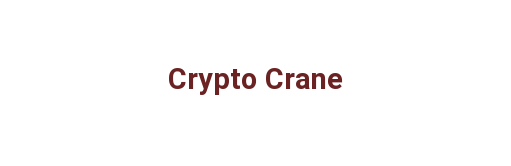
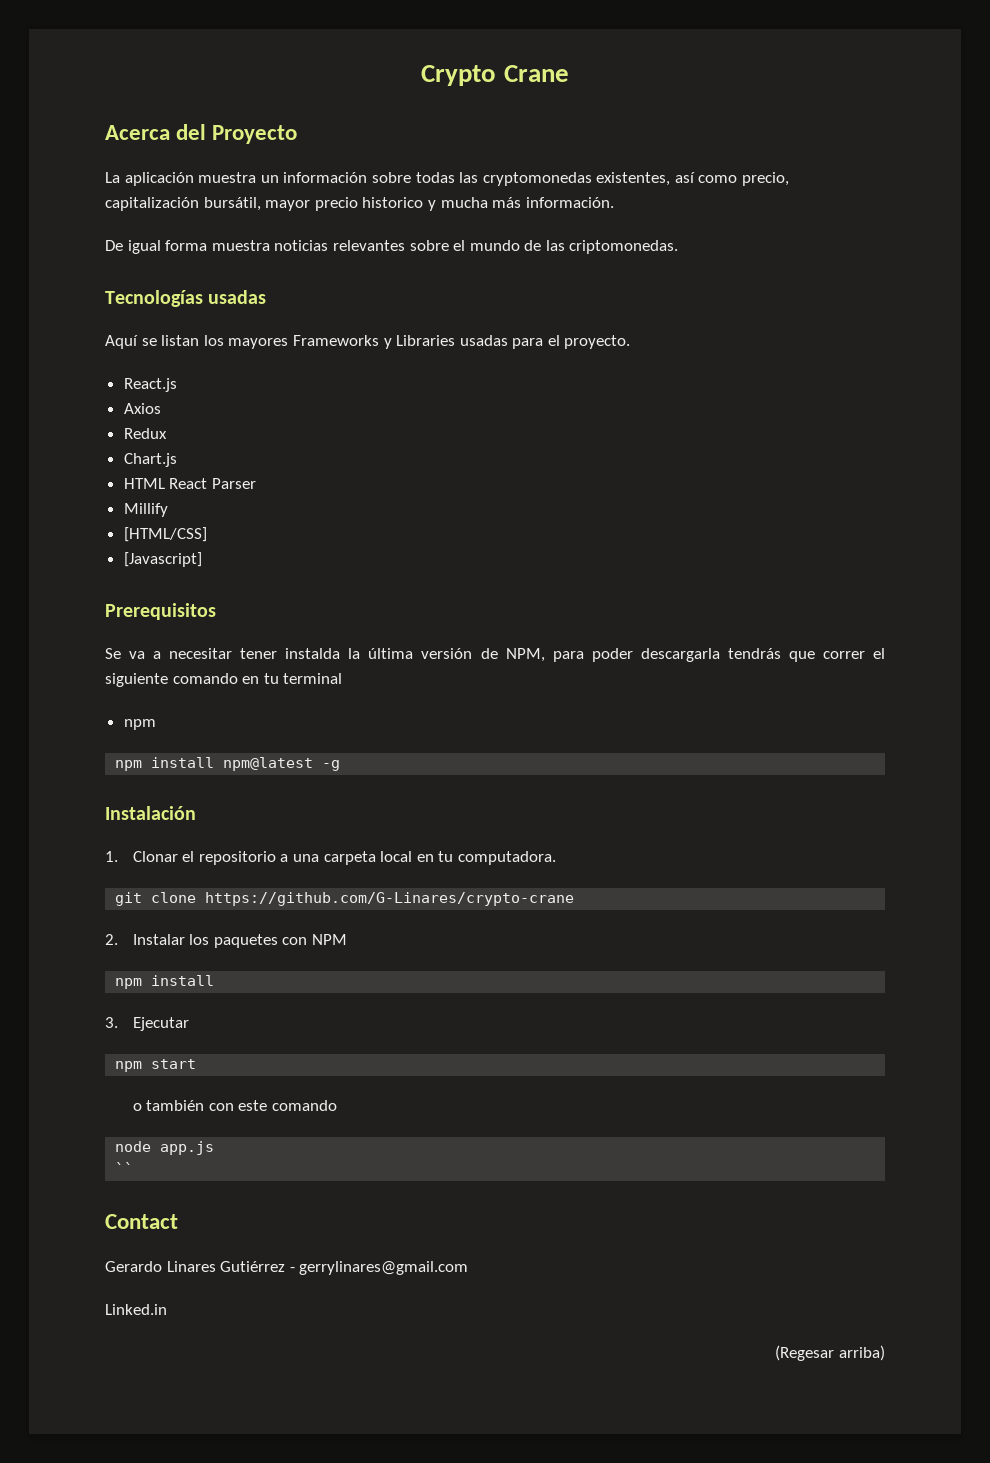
+ Acerca del Proyecto
+ La aplicación muestra un información sobre todas las cryptomonedas existentes, así como precio, capitalización bursátil, mayor precio historico y mucha más información.
+ De igual forma muestra noticias relevantes sobre el mundo de las criptomonedas.
+ Tecnologías usadas
+ Aquí se listan los mayores Frameworks y Libraries usadas para el proyecto.
+ React.js
+ Axios
+ Redux
+ Chart.js
+ HTML React Parser
+ Millify
+ [HTML/CSS]
+ [Javascript]
+ Prerequisitos
+ Se va a necesitar tener instalda la última versión de NPM, para poder descargarla tendrás que correr el siguiente comando en tu terminal
+ npm
+ npm install npm@latest -g
+ Instalación
+ 1. Clonar el repositorio a una carpeta local en tu computadora.
+ git clone https://github.com/G-Linares/crypto-crane
+ 2. Instalar los paquetes con NPM
+ npm install
+ 3. Ejecutar
+ npm start
+ o también con este comando
+ node app.js
+ ``
+ Contact
+ Gerardo Linares Gutiérrez - gerrylinares@gmail.com
+ Linked.in
+ (Regesar arriba)

